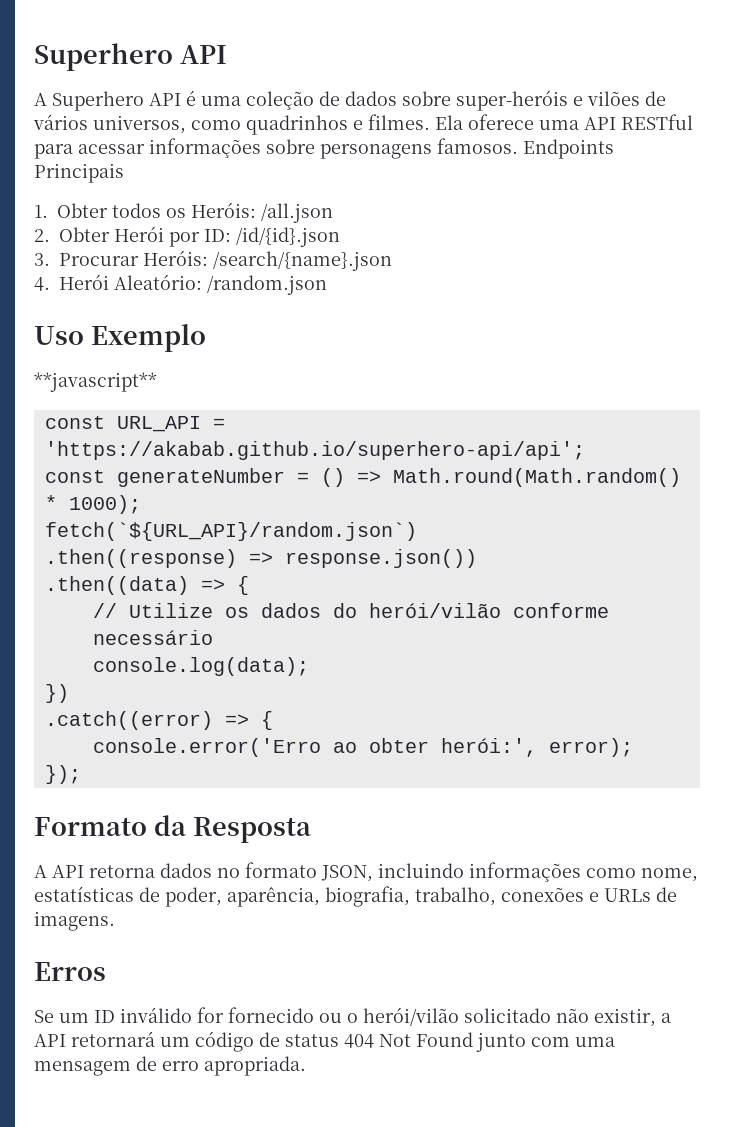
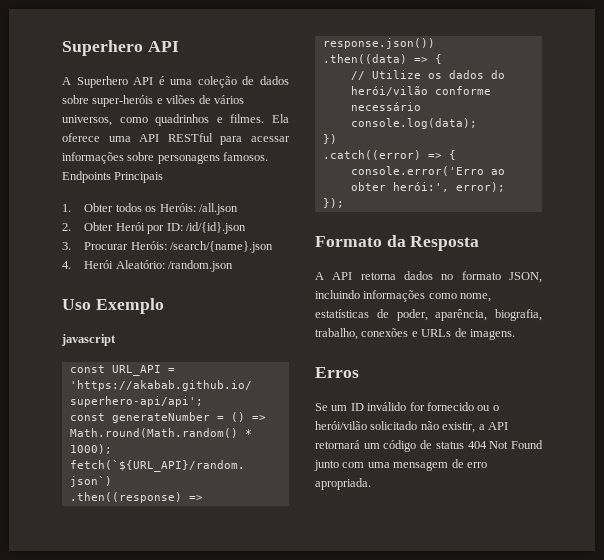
- **javascript**
+ javascript

